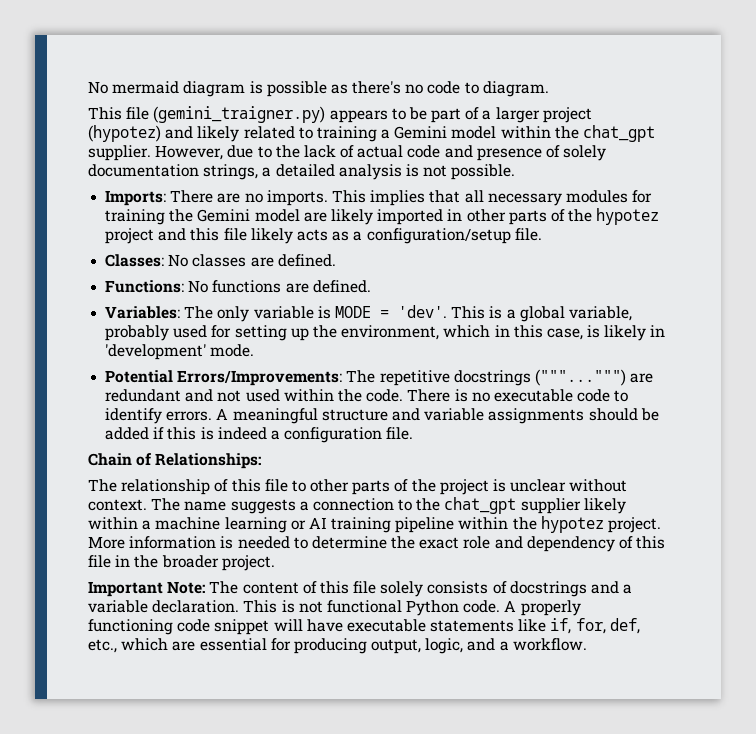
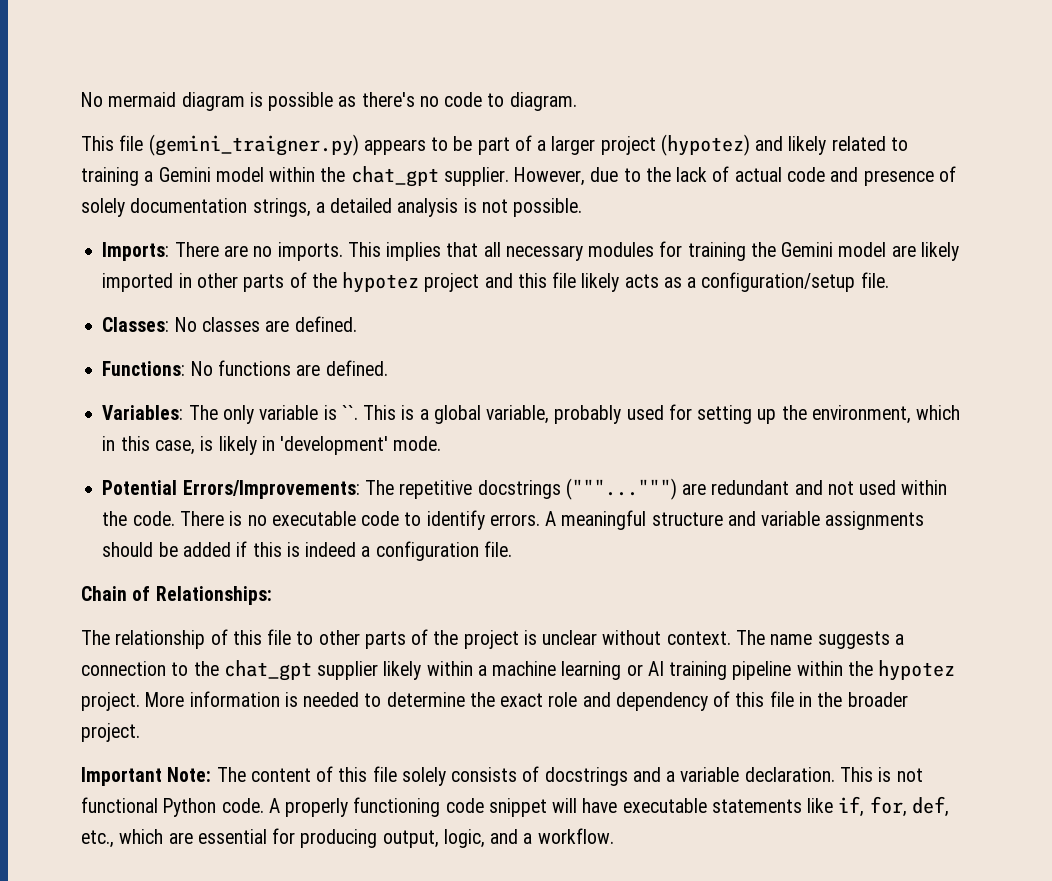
- Variables: The only variable is MODE = 'dev'.
+ Variables: The only variable is ``.

